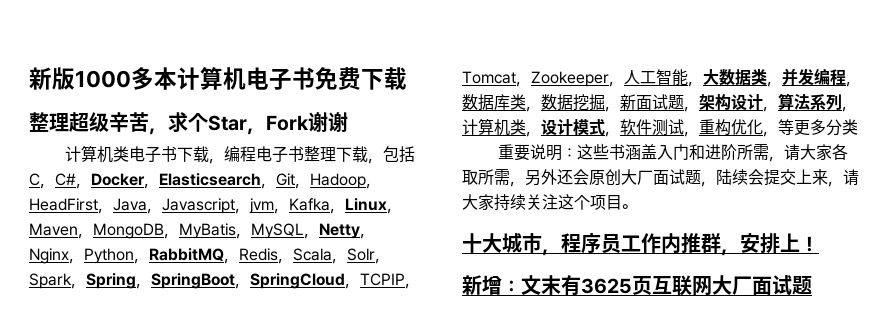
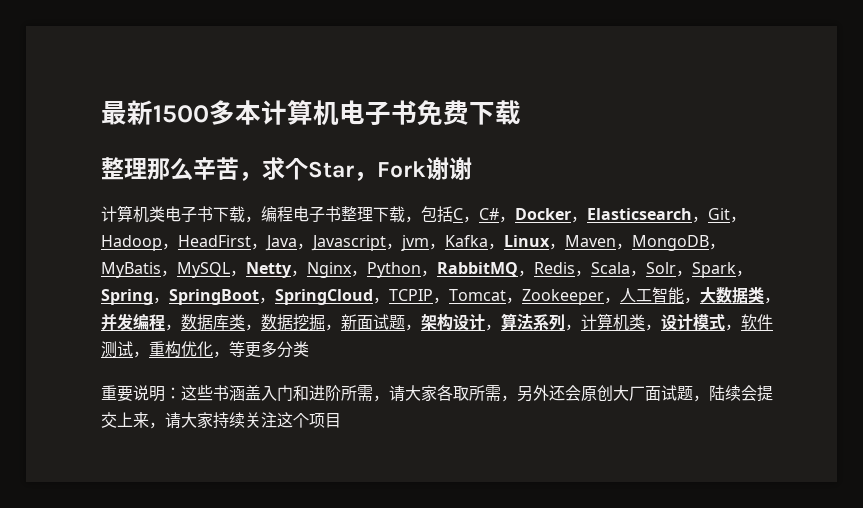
- 新版1000多本计算机电子书免费下载
+ 最新1500多本计算机电子书免费下载
- 整理超级辛苦，求个Star，Fork谢谢
+ 整理那么辛苦，求个Star，Fork谢谢
- 重要说明：这些书涵盖入门和进阶所需，请大家各取所需，另外还会原创大厂面试题，陆续会提交上来，请大家持续关注这个项目。
- 十大城市，程序员工作内推群，安排上！
- 新增：文末有3625页互联网大厂面试题
+ 重要说明：这些书涵盖入门和进阶所需，请大家各取所需，另外还会原创大厂面试题，陆续会提交上来，请大家持续关注这个项目

